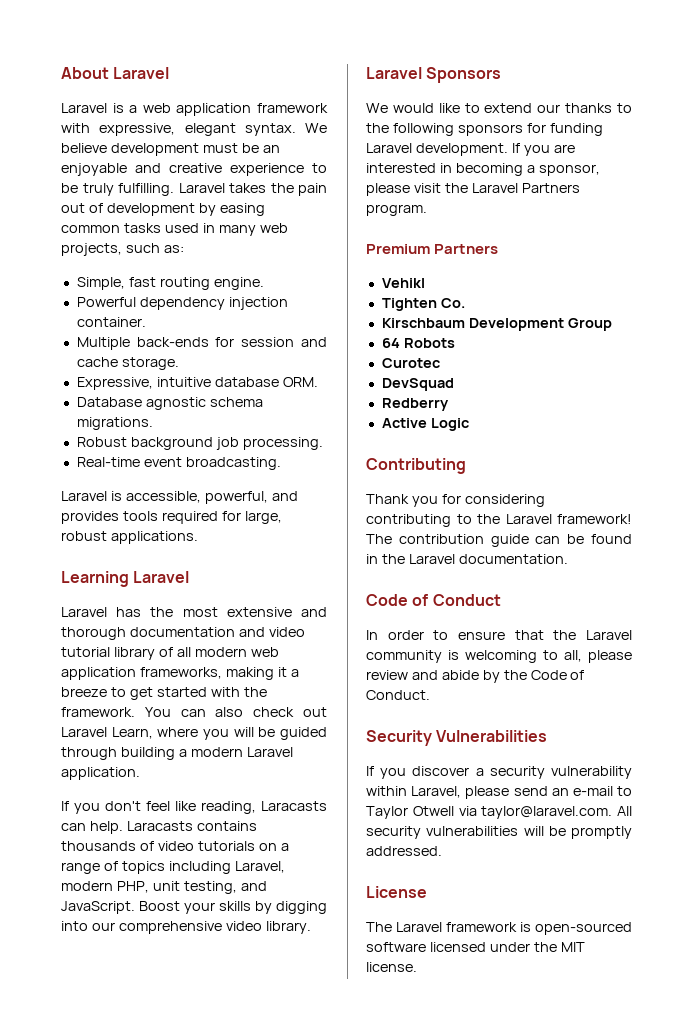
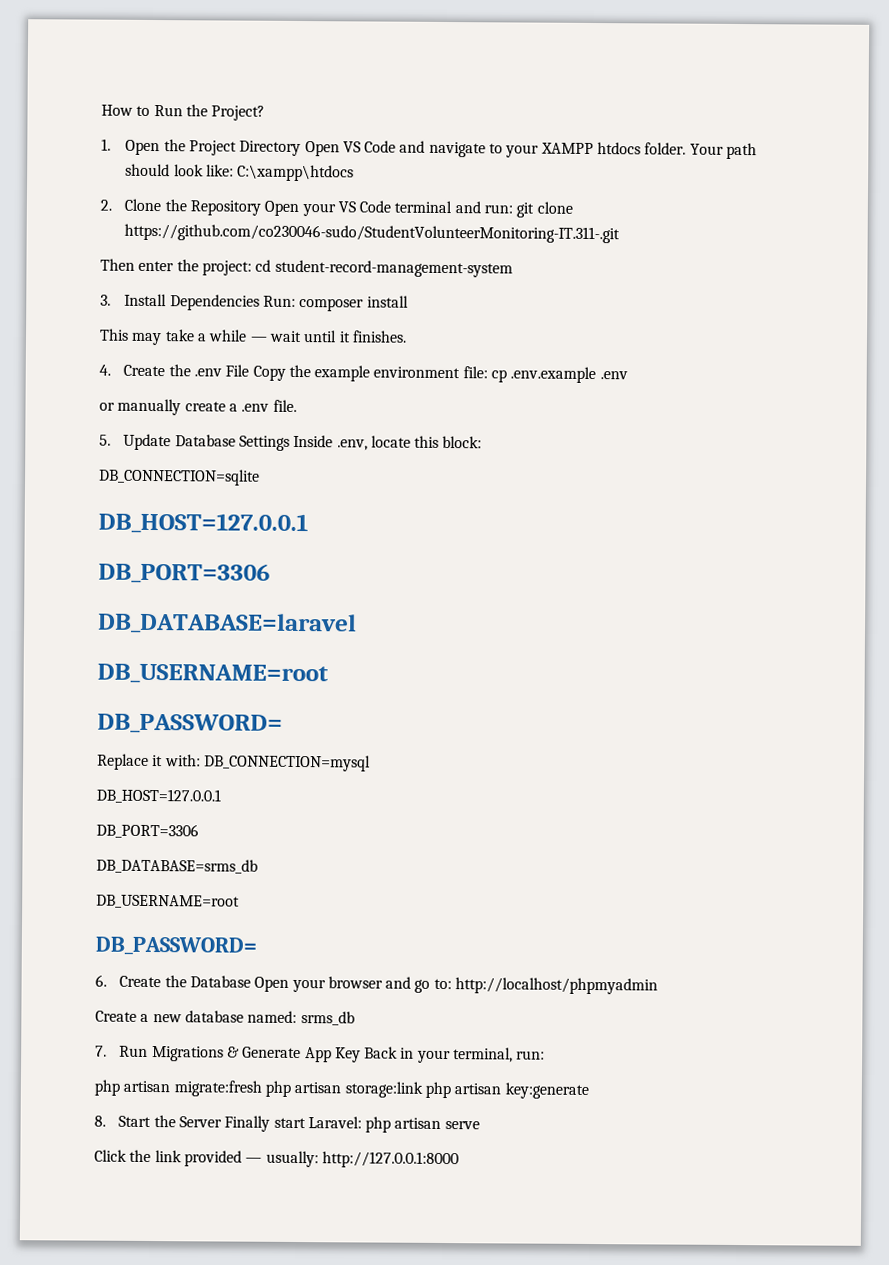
- About Laravel
- Laravel is a web application framework with expressive, elegant syntax. We believe development must be an enjoyable and creative experience to be truly fulfilling. Laravel takes the pain out of development by easing common tasks used in many web projects, such as:
- Simple, fast routing engine.
- Powerful dependency injection container.
- Multiple back-ends for session and cache storage.
- Expressive, intuitive database ORM.
- Database agnostic schema migrations.
- Robust background job processing.
- Real-time event broadcasting.
- Laravel is accessible, powerful, and provides tools required for large, robust applications.
- Learning Laravel
- Laravel has the most extensive and thorough documentation and video tutorial library of all modern web application frameworks, making it a breeze to get started with the framework. You can also check out Laravel Learn, where you will be guided through building a modern Laravel application.
- If you don't feel like reading, Laracasts can help. Laracasts contains thousands of video tutorials on a range of topics including Laravel, modern PHP, unit testing, and JavaScript. Boost your skills by digging into our comprehensive video library.
- Laravel Sponsors
- We would like to extend our thanks to the following sponsors for funding Laravel development. If you are interested in becoming a sponsor, please visit the Laravel Partners program.
- Premium Partners
- Vehikl
- Tighten Co.
- Kirschbaum Development Group
- 64 Robots
- Curotec
- DevSquad
- Redberry
- Active Logic
- Contributing
- Thank you for considering contributing to the Laravel framework! The contribution guide can be found in the Laravel documentation.
- Code of Conduct
- In order to ensure that the Laravel community is welcoming to all, please review and abide by the Code of Conduct.
- Security Vulnerabilities
- If you discover a security vulnerability within Laravel, please send an e-mail to Taylor Otwell via taylor@laravel.com. All security vulnerabilities will be promptly addressed.
- License
- The Laravel framework is open-sourced software licensed under the MIT license.
+ How to Run the Project?
+ 1. Open the Project Directory Open VS Code and navigate to your XAMPP htdocs folder. Your path should look like: C:\xampp\htdocs
+ 2. Clone the Repository Open your VS Code terminal and run: git clone https://github.com/co230046-sudo/StudentVolunteerMonitoring-IT.311-.git
+ Then enter the project: cd student-record-management-system
+ 3. Install Dependencies Run: composer install
+ This may take a while — wait until it finishes.
+ 4. Create the .env File Copy the example environment file: cp .env.example .env
+ or manually create a .env file.
+ 5. Update Database Settings Inside .env, locate this block:
+ DB_CONNECTION=sqlite
+ DB_HOST=127.0.0.1
+ DB_PORT=3306
+ DB_DATABASE=laravel
+ DB_USERNAME=root
+ DB_PASSWORD=
+ Replace it with: DB_CONNECTION=mysql
+ DB_HOST=127.0.0.1
+ DB_PORT=3306
+ DB_DATABASE=srms_db
+ DB_USERNAME=root
+ DB_PASSWORD=
+ 6. Create the Database Open your browser and go to: http://localhost/phpmyadmin
+ Create a new database named: srms_db
+ 7. Run Migrations & Generate App Key Back in your terminal, run:
+ php artisan migrate:fresh php artisan storage:link php artisan key:generate
+ 8. Start the Server Finally start Laravel: php artisan serve
+ Click the link provided — usually: http://127.0.0.1:8000

